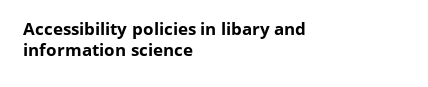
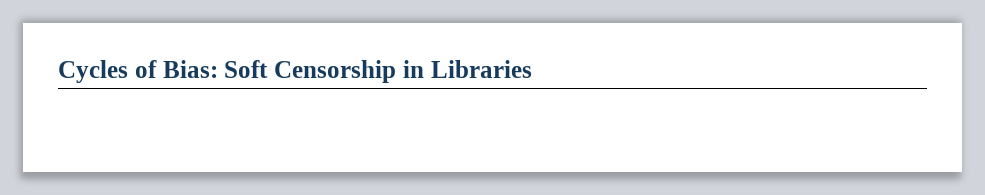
- Accessibility policies in libary and information science
+ Cycles of Bias: Soft Censorship in Libraries

